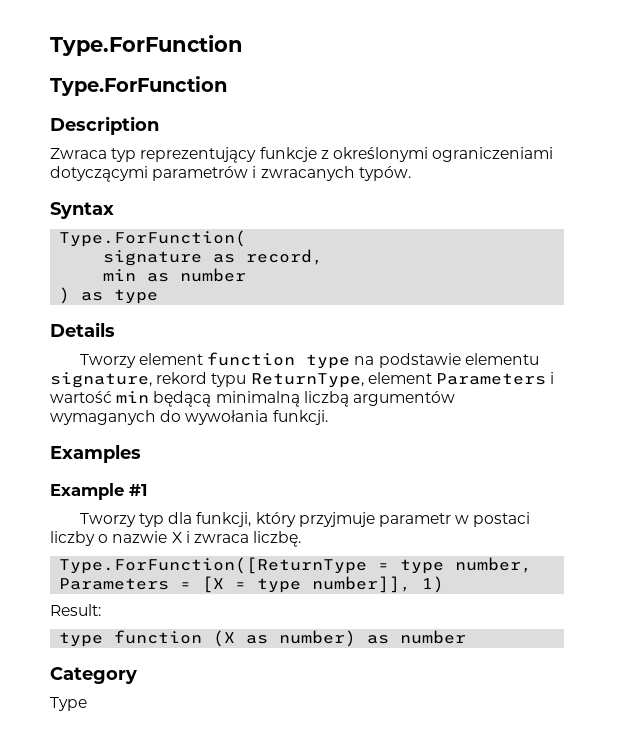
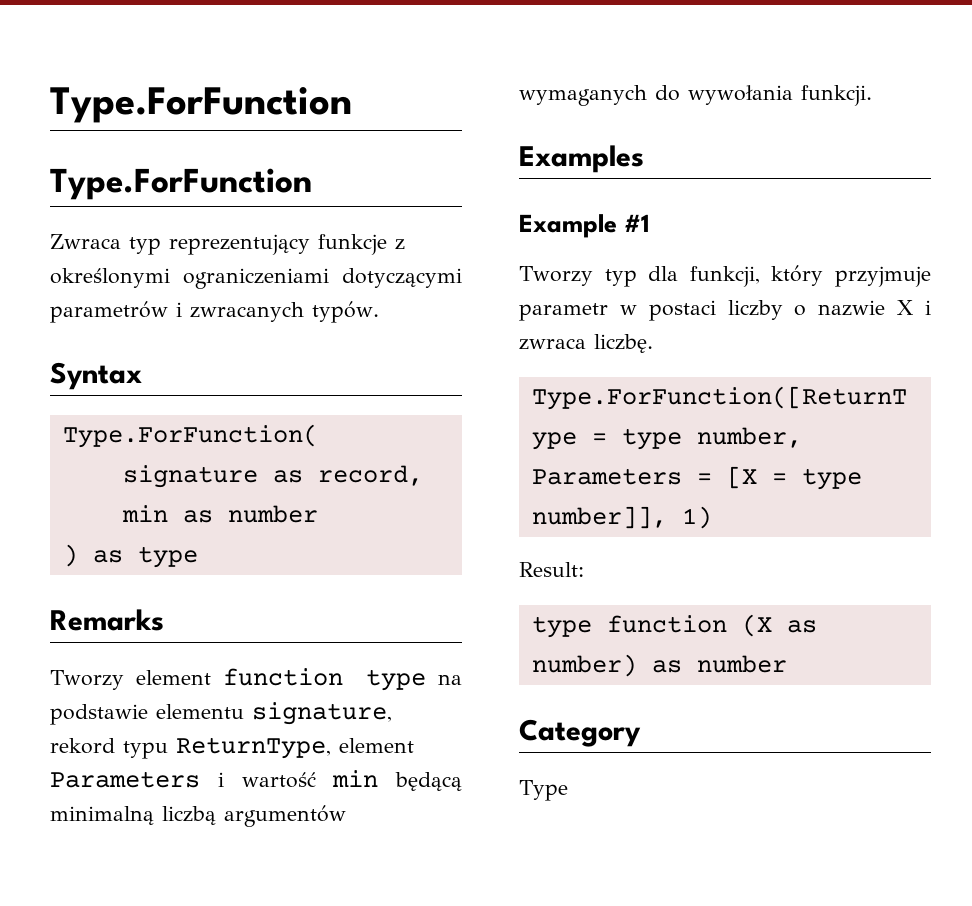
- Description
- Details
+ Remarks

